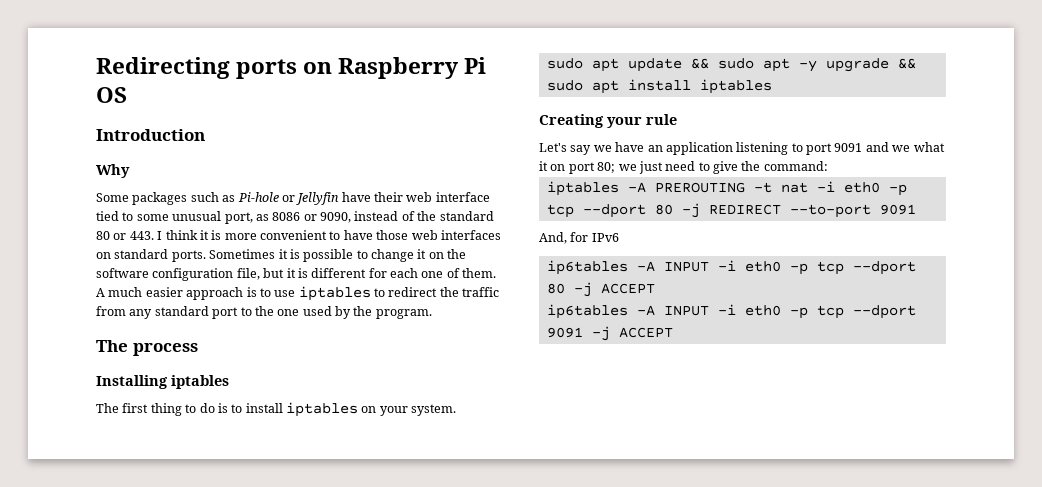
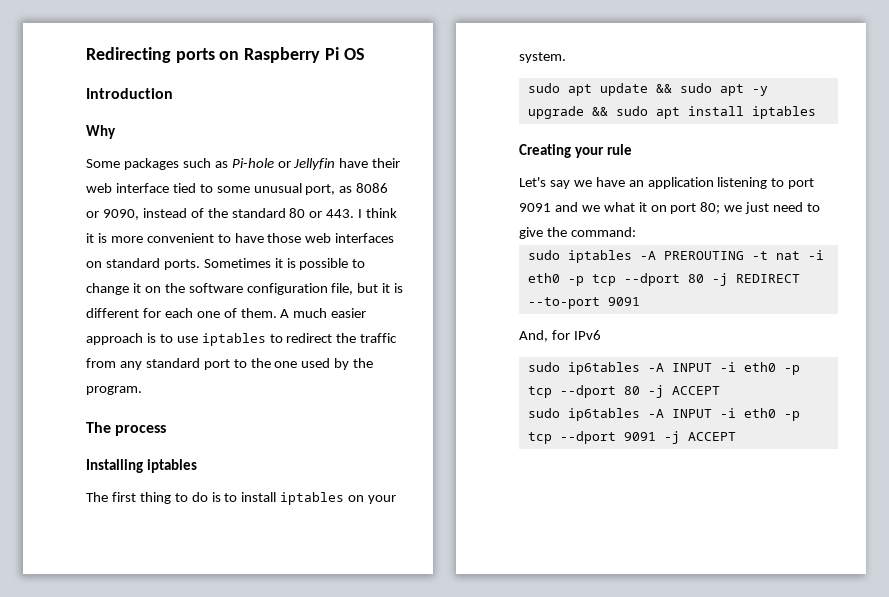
- iptables -A PREROUTING -t nat -i eth0 -p tcp --dport 80 -j REDIRECT --to-port 9091
+ sudo iptables -A PREROUTING -t nat -i eth0 -p tcp --dport 80 -j REDIRECT --to-port 9091
- ip6tables -A INPUT -i eth0 -p tcp --dport 80 -j ACCEPT
+ sudo ip6tables -A INPUT -i eth0 -p tcp --dport 80 -j ACCEPT
- ip6tables -A INPUT -i eth0 -p tcp --dport 9091 -j ACCEPT
+ sudo ip6tables -A INPUT -i eth0 -p tcp --dport 9091 -j ACCEPT

